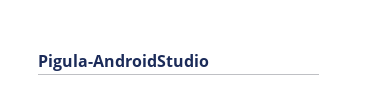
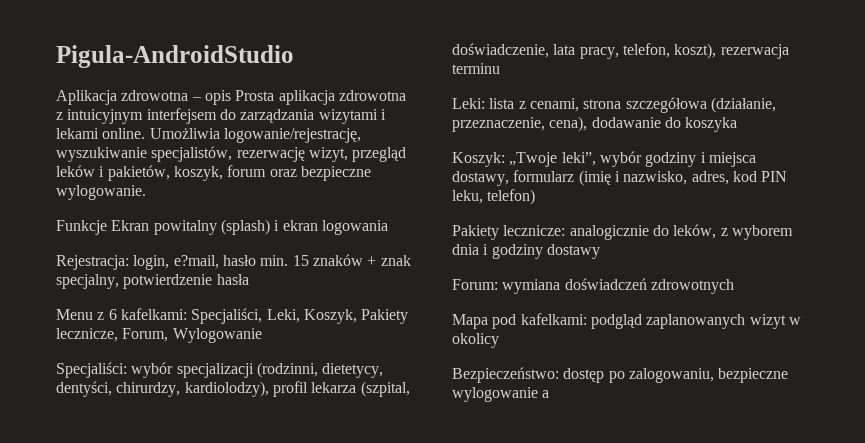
+ Aplikacja zdrowotna – opis Prosta aplikacja zdrowotna z intuicyjnym interfejsem do zarządzania wizytami i lekami online. Umożliwia logowanie/rejestrację, wyszukiwanie specjalistów, rezerwację wizyt, przegląd leków i pakietów, koszyk, forum oraz bezpieczne wylogowanie.
+ Funkcje Ekran powitalny (splash) i ekran logowania
+ Rejestracja: login, e?mail, hasło min. 15 znaków + znak specjalny, potwierdzenie hasła
+ Menu z 6 kafelkami: Specjaliści, Leki, Koszyk, Pakiety lecznicze, Forum, Wylogowanie
+ Specjaliści: wybór specjalizacji (rodzinni, dietetycy, dentyści, chirurdzy, kardiolodzy), profil lekarza (szpital, doświadczenie, lata pracy, telefon, koszt), rezerwacja terminu
+ Leki: lista z cenami, strona szczegółowa (działanie, przeznaczenie, cena), dodawanie do koszyka
+ Koszyk: „Twoje leki”, wybór godziny i miejsca dostawy, formularz (imię i nazwisko, adres, kod PIN leku, telefon)
+ Pakiety lecznicze: analogicznie do leków, z wyborem dnia i godziny dostawy
+ Forum: wymiana doświadczeń zdrowotnych
+ Mapa pod kafelkami: podgląd zaplanowanych wizyt w okolicy
+ Bezpieczeństwo: dostęp po zalogowaniu, bezpieczne wylogowanie a

